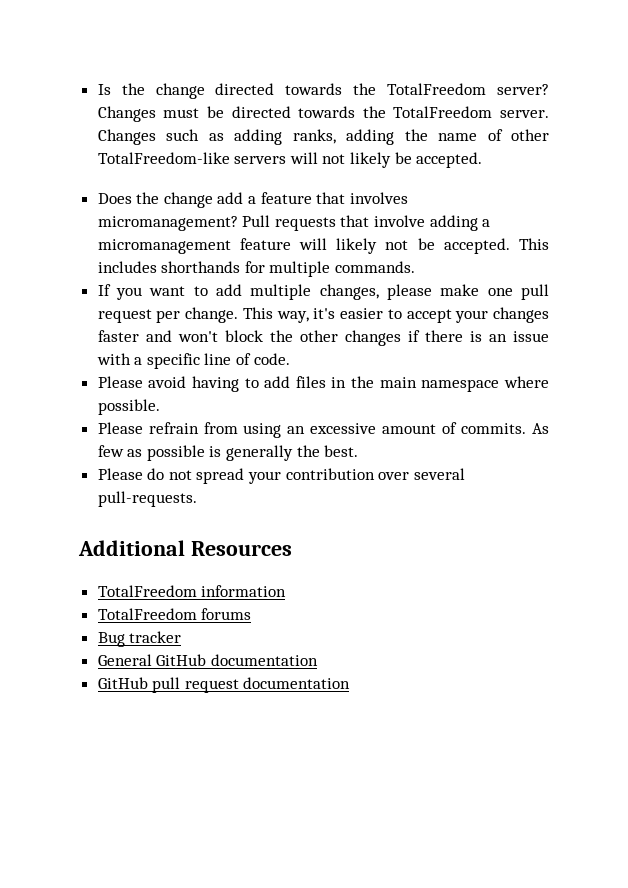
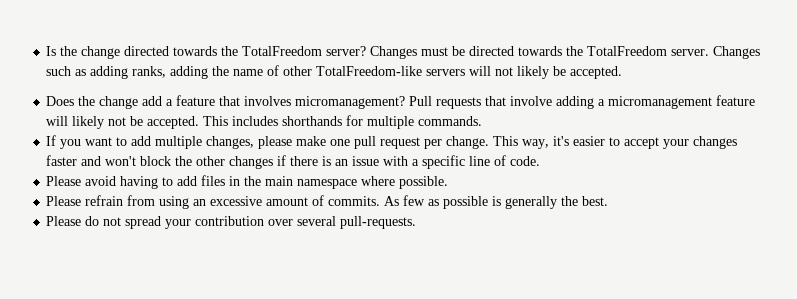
- Additional Resources
- TotalFreedom information
- TotalFreedom forums
- Bug tracker
- General GitHub documentation
- GitHub pull request documentation

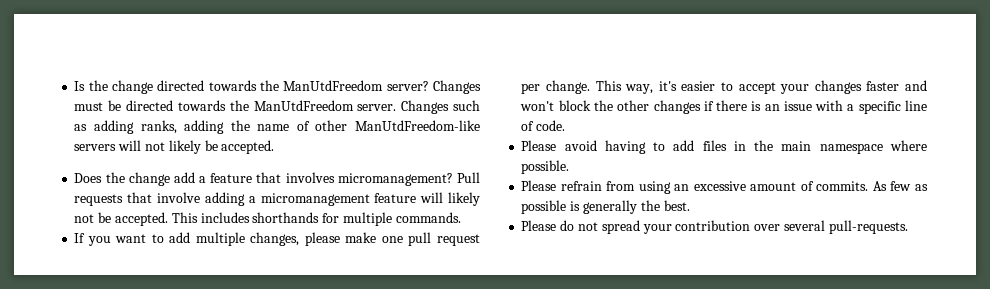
- Is the change directed towards the TotalFreedom server?
+ Is the change directed towards the ManUtdFreedom server?
- Changes must be directed towards the TotalFreedom server.
+ Changes must be directed towards the ManUtdFreedom server.
- Changes such as adding ranks, adding the name of other TotalFreedom-like servers will not likely be accepted.
+ Changes such as adding ranks, adding the name of other ManUtdFreedom-like servers will not likely be accepted.

